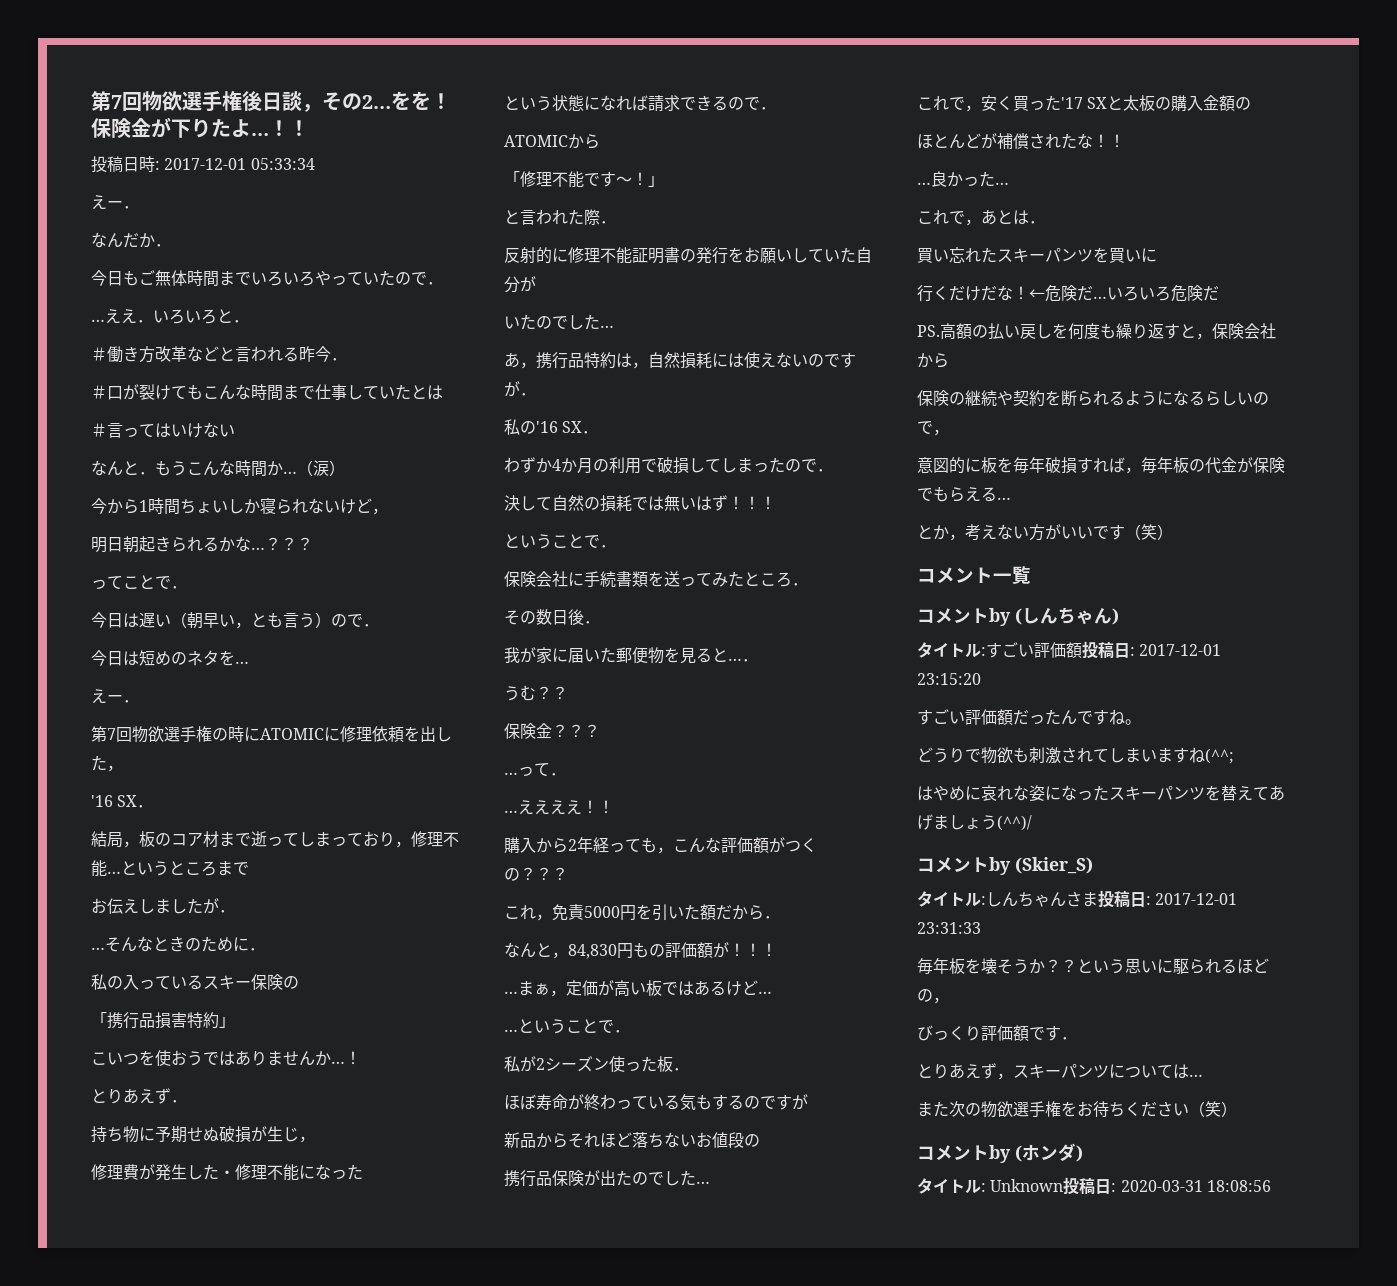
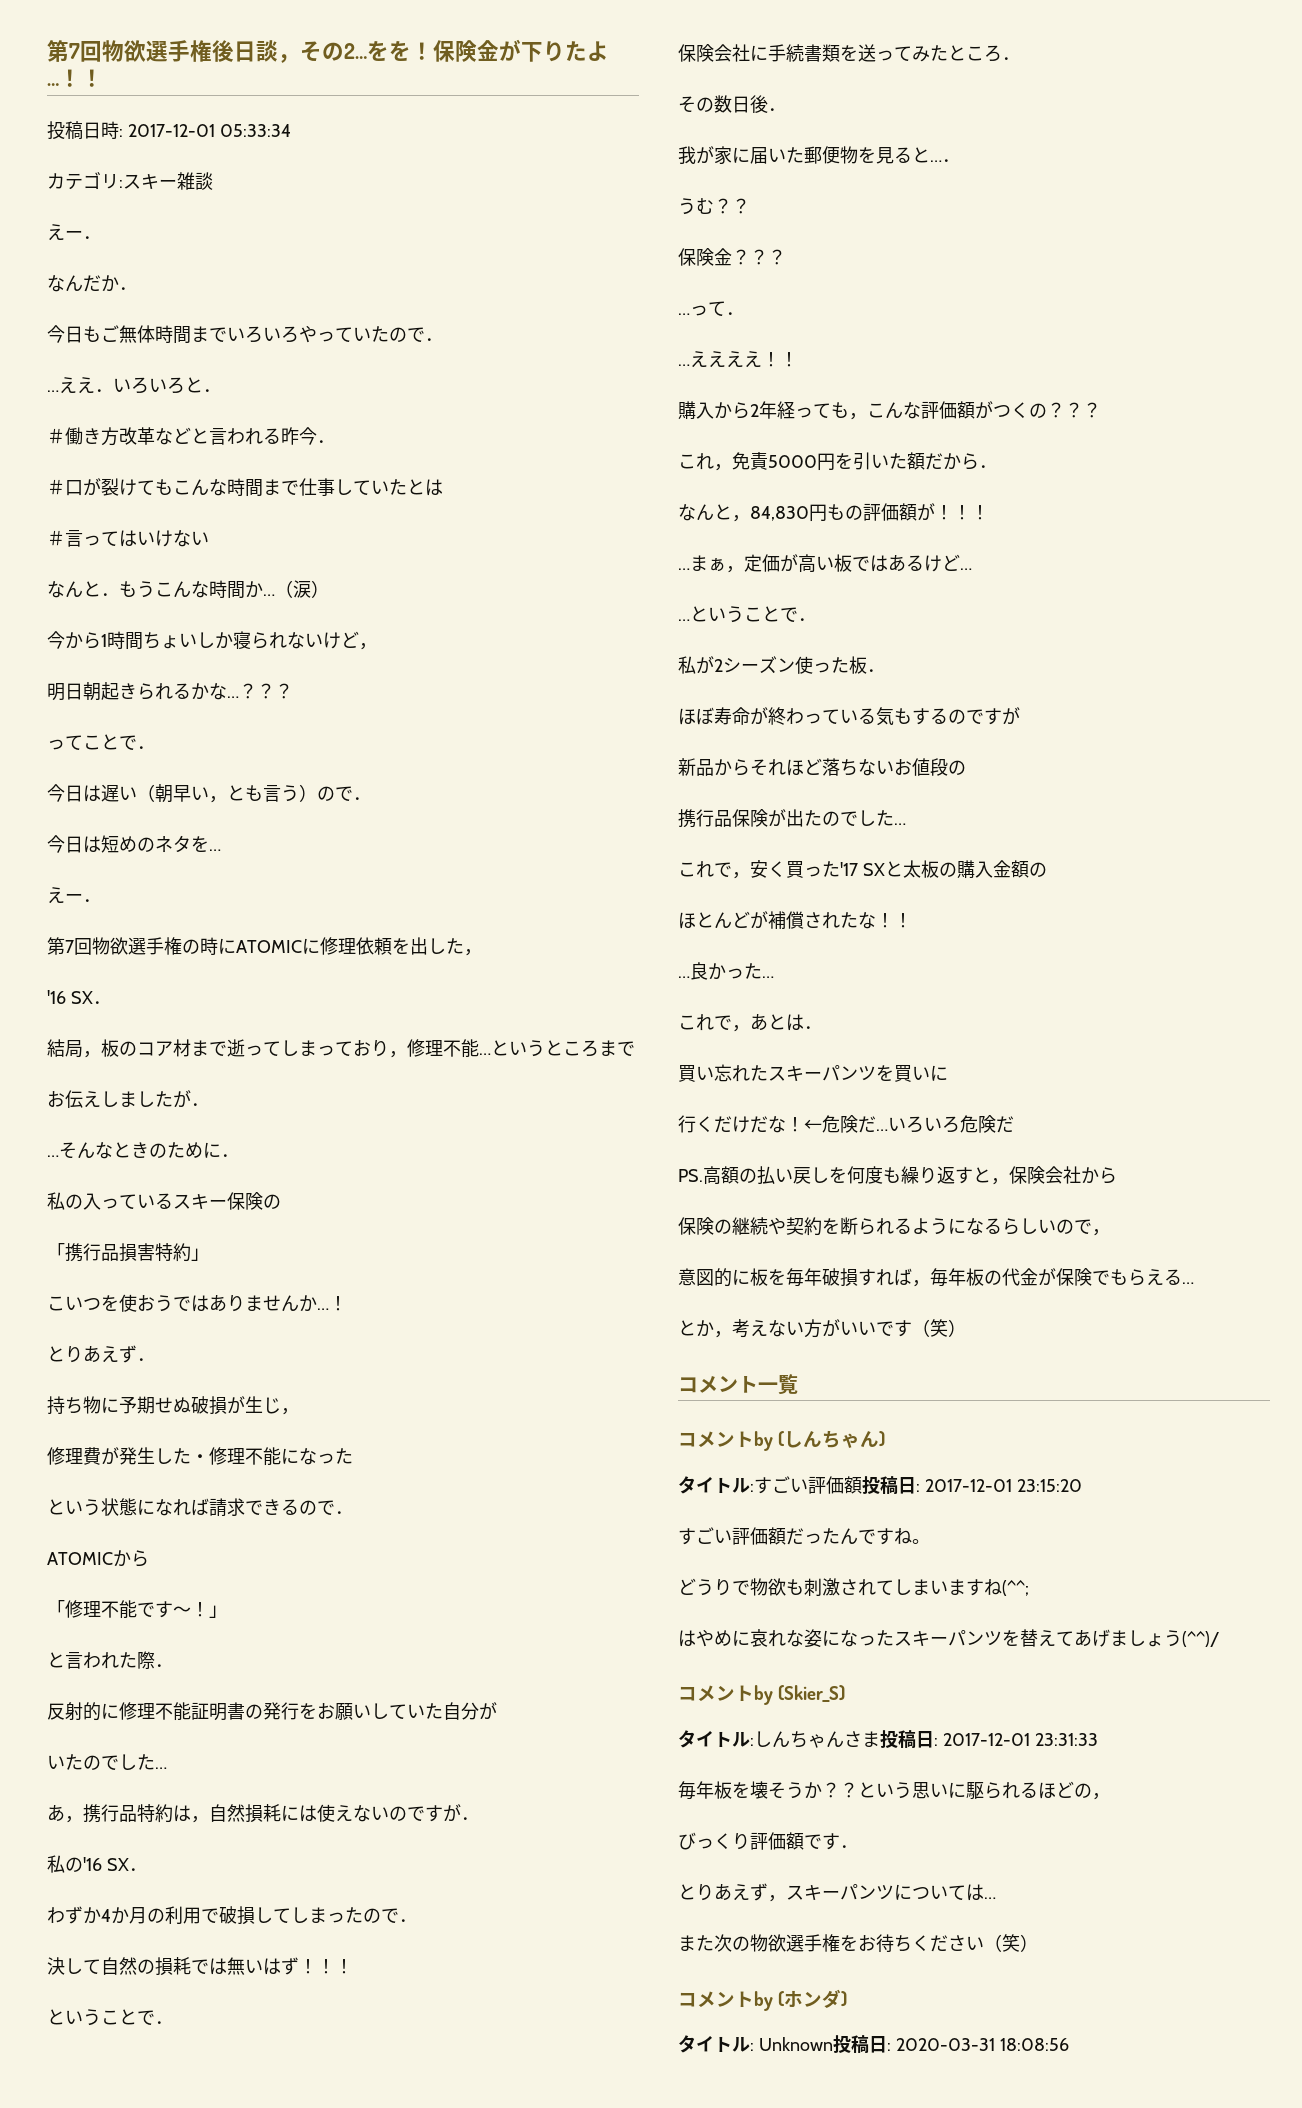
+ カテゴリ:スキー雑談

